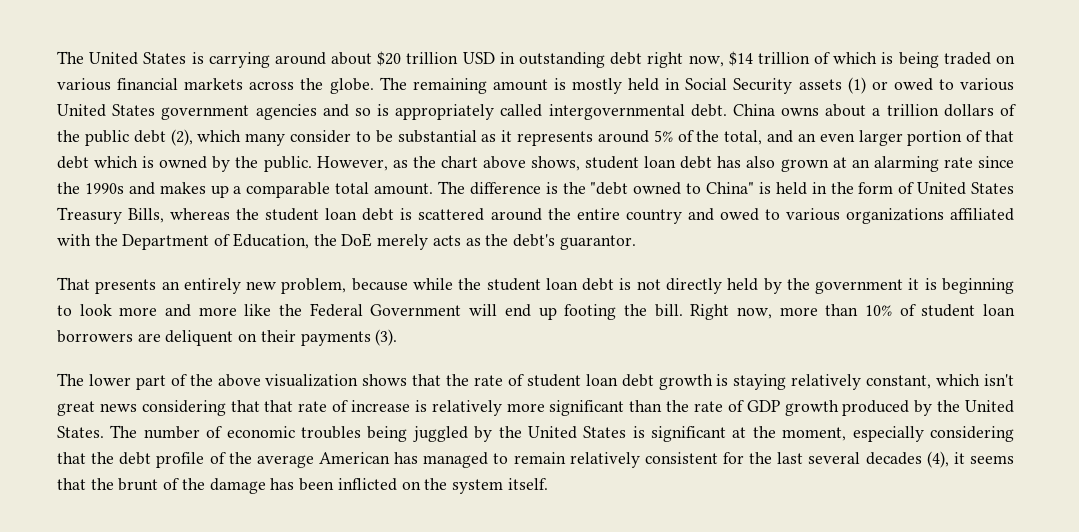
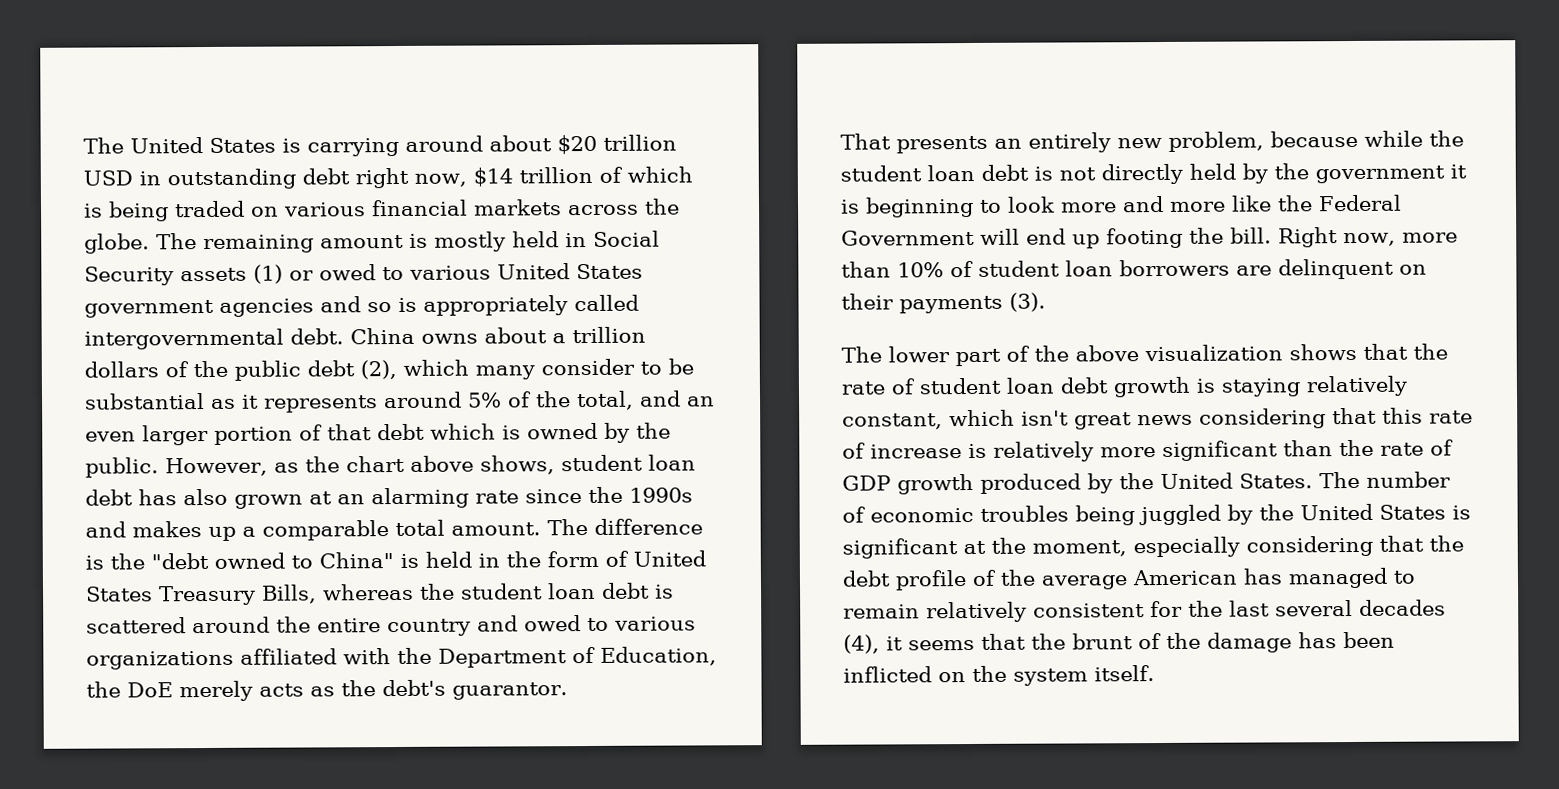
- Right now, more than 10% of student loan borrowers are deliquent on their payments (3).
+ Right now, more than 10% of student loan borrowers are delinquent on their payments (3).
- The lower part of the above visualization shows that the rate of student loan debt growth is staying relatively constant, which isn't great news considering that that rate of increase is relatively more significant than the rate of GDP growth produced by the United States.
+ The lower part of the above visualization shows that the rate of student loan debt growth is staying relatively constant, which isn't great news considering that this rate of increase is relatively more significant than the rate of GDP growth produced by the United States.

